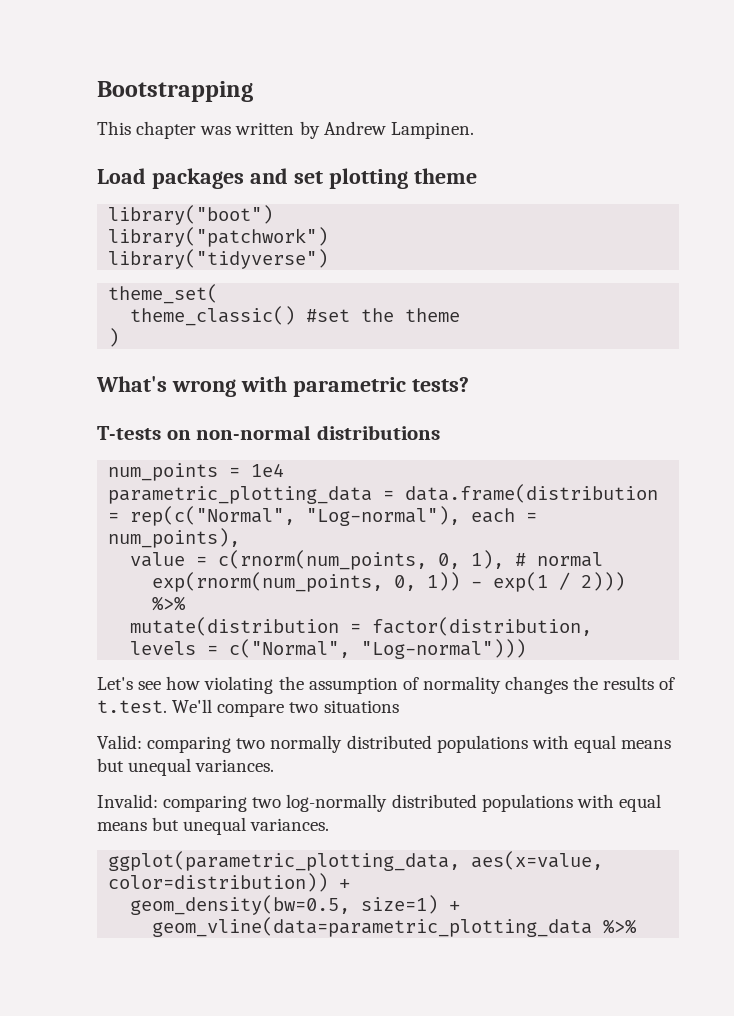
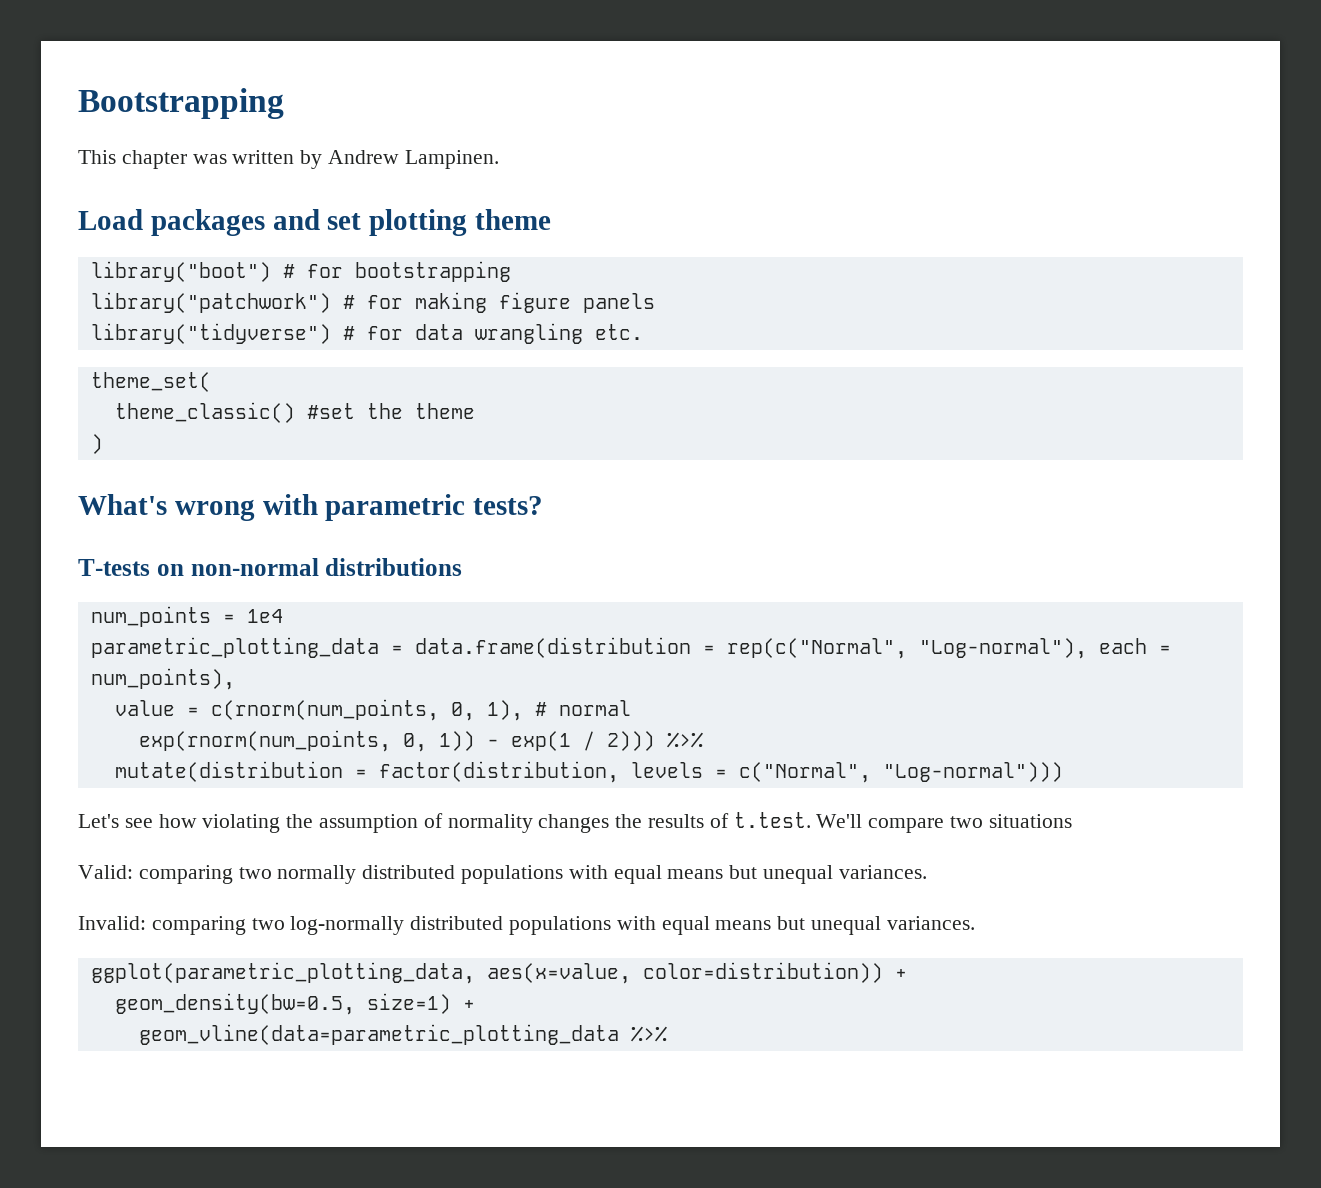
- library("boot")
- library("patchwork")
- library("tidyverse")
+ library("boot") # for bootstrapping
+ library("patchwork") # for making figure panels
+ library("tidyverse") # for data wrangling etc.

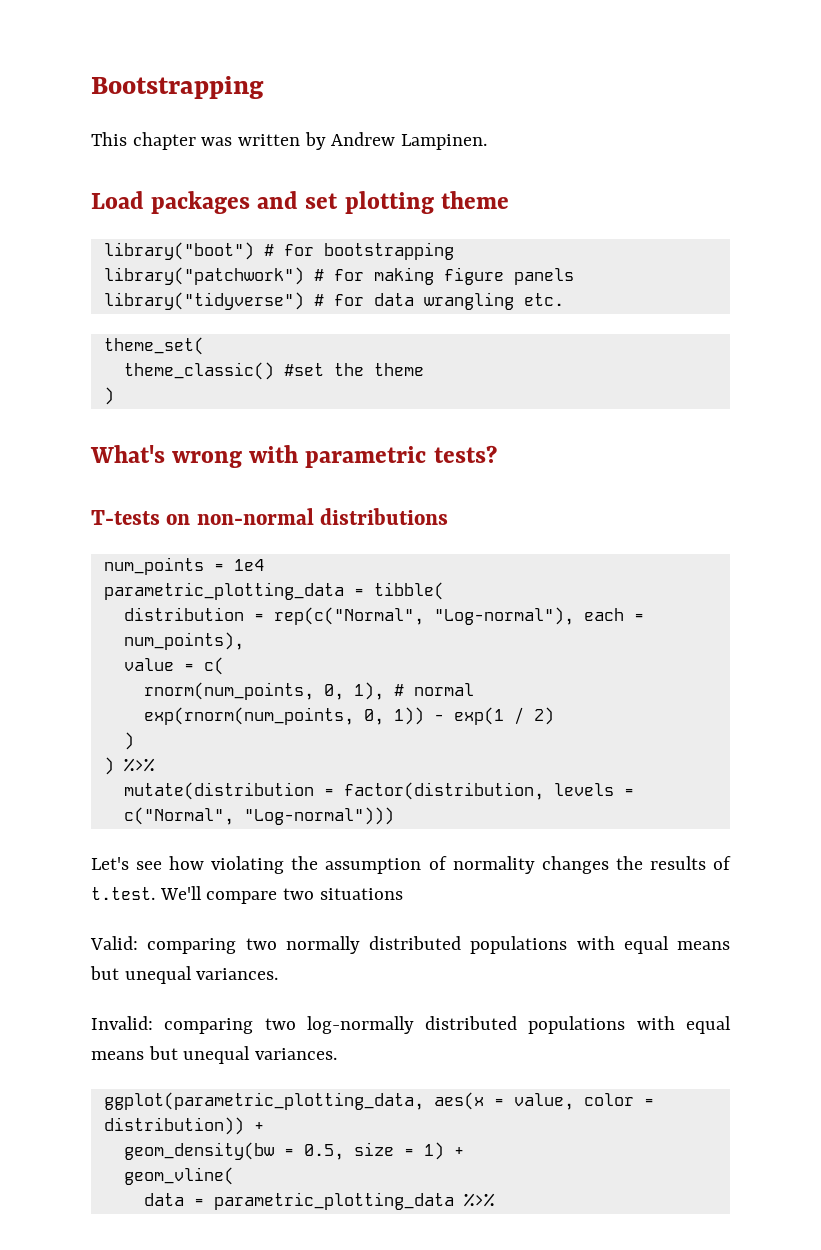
- parametric_plotting_data = data.frame(distribution = rep(c("Normal", "Log-normal"), each = num_points),
+ parametric_plotting_data = tibble(
+ distribution = rep(c("Normal", "Log-normal"), each = num_points),
- value = c(rnorm(num_points, 0, 1), # normal
+ value = c(
+ rnorm(num_points, 0, 1), # normal
- exp(rnorm(num_points, 0, 1)) - exp(1 / 2))) %>%
+ exp(rnorm(num_points, 0, 1)) - exp(1 / 2)
+ )
+ ) %>%
- ggplot(parametric_plotting_data, aes(x=value, color=distribution)) +
- geom_density(bw=0.5, size=1) +
- geom_vline(data=parametric_plotting_data %>%
+ ggplot(parametric_plotting_data, aes(x = value, color = distribution)) +
+ geom_density(bw = 0.5, size = 1) +
+ geom_vline(
+ data = parametric_plotting_data %>%

